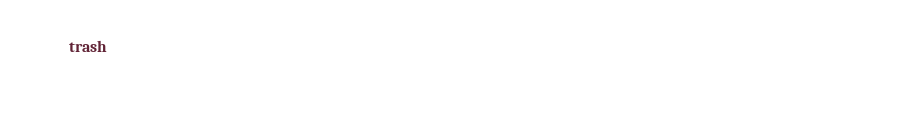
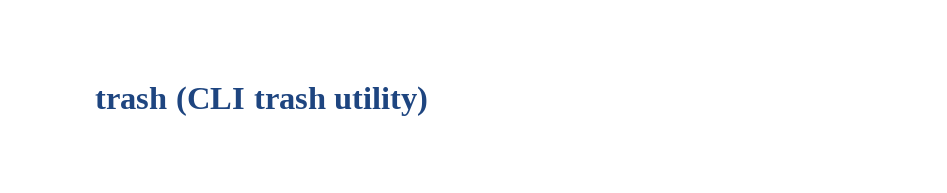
- trash
+ trash (CLI trash utility)

